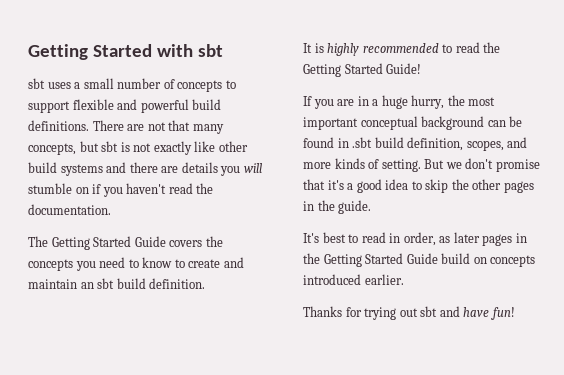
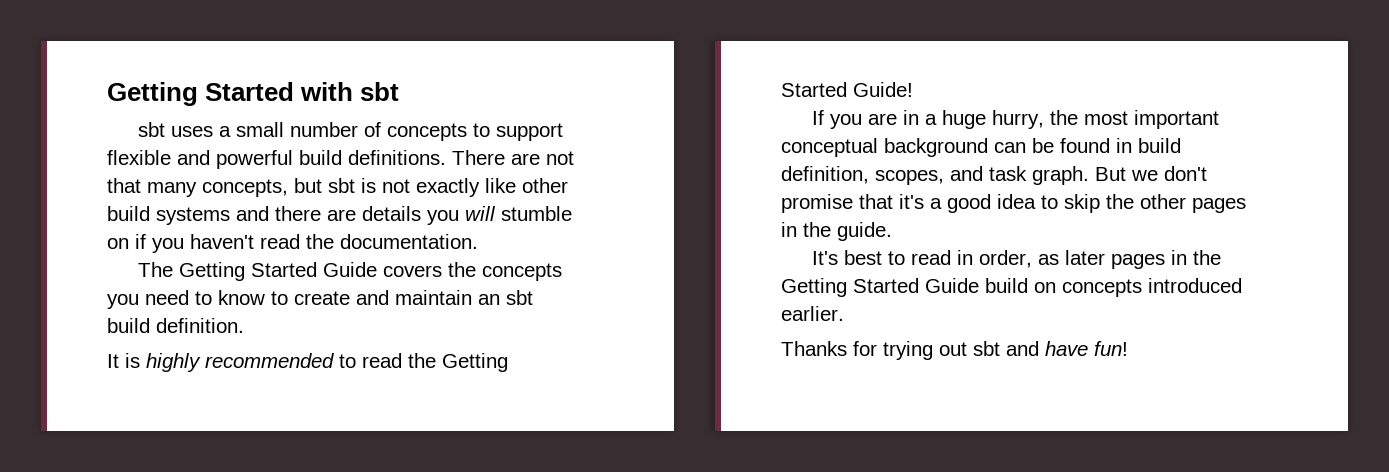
- If you are in a huge hurry, the most important conceptual background can be found in .sbt build definition, scopes, and more kinds of setting.
+ If you are in a huge hurry, the most important conceptual background can be found in build definition, scopes, and task graph.

